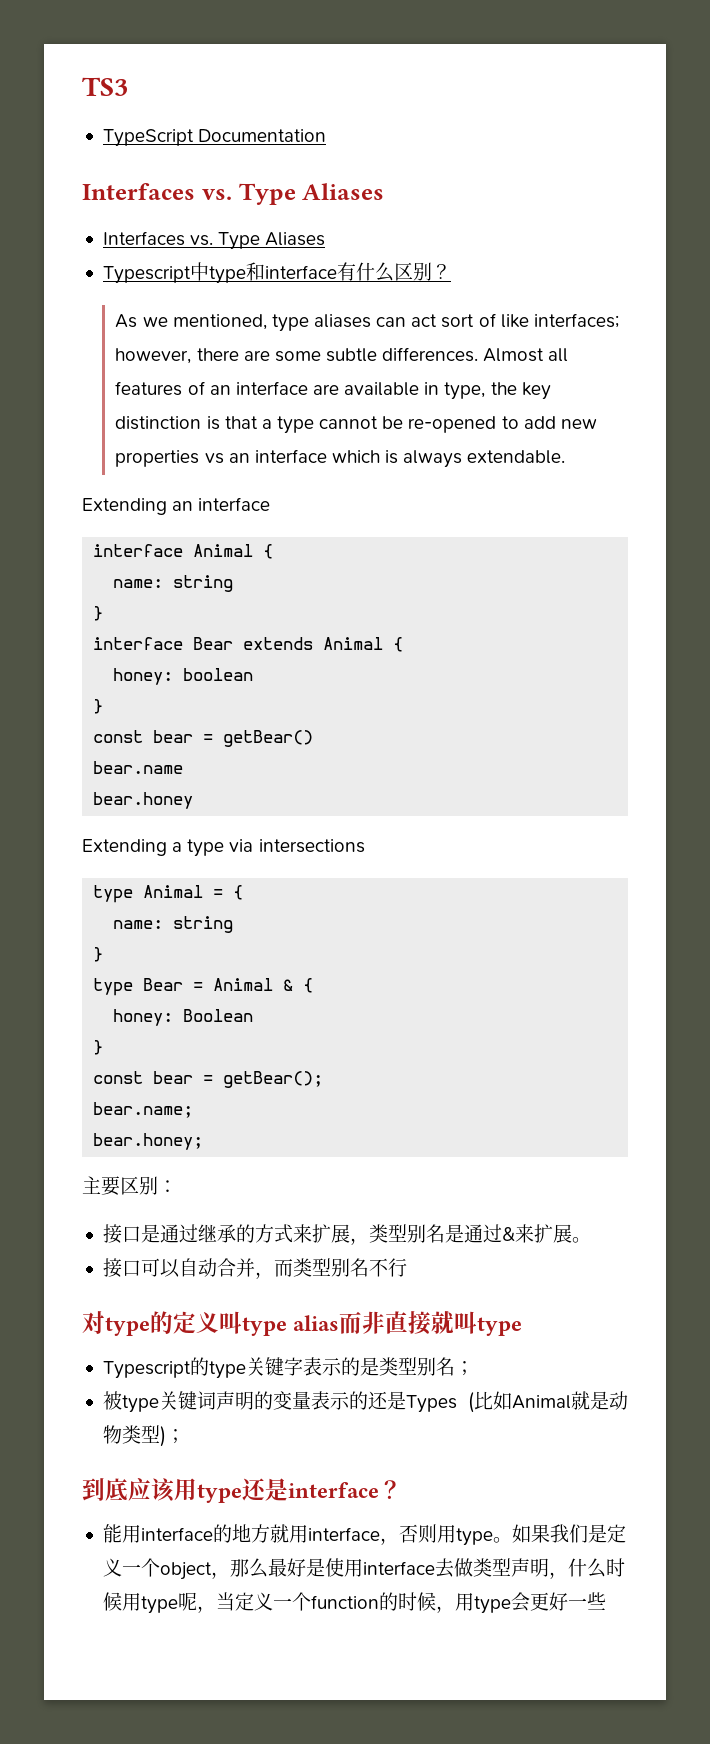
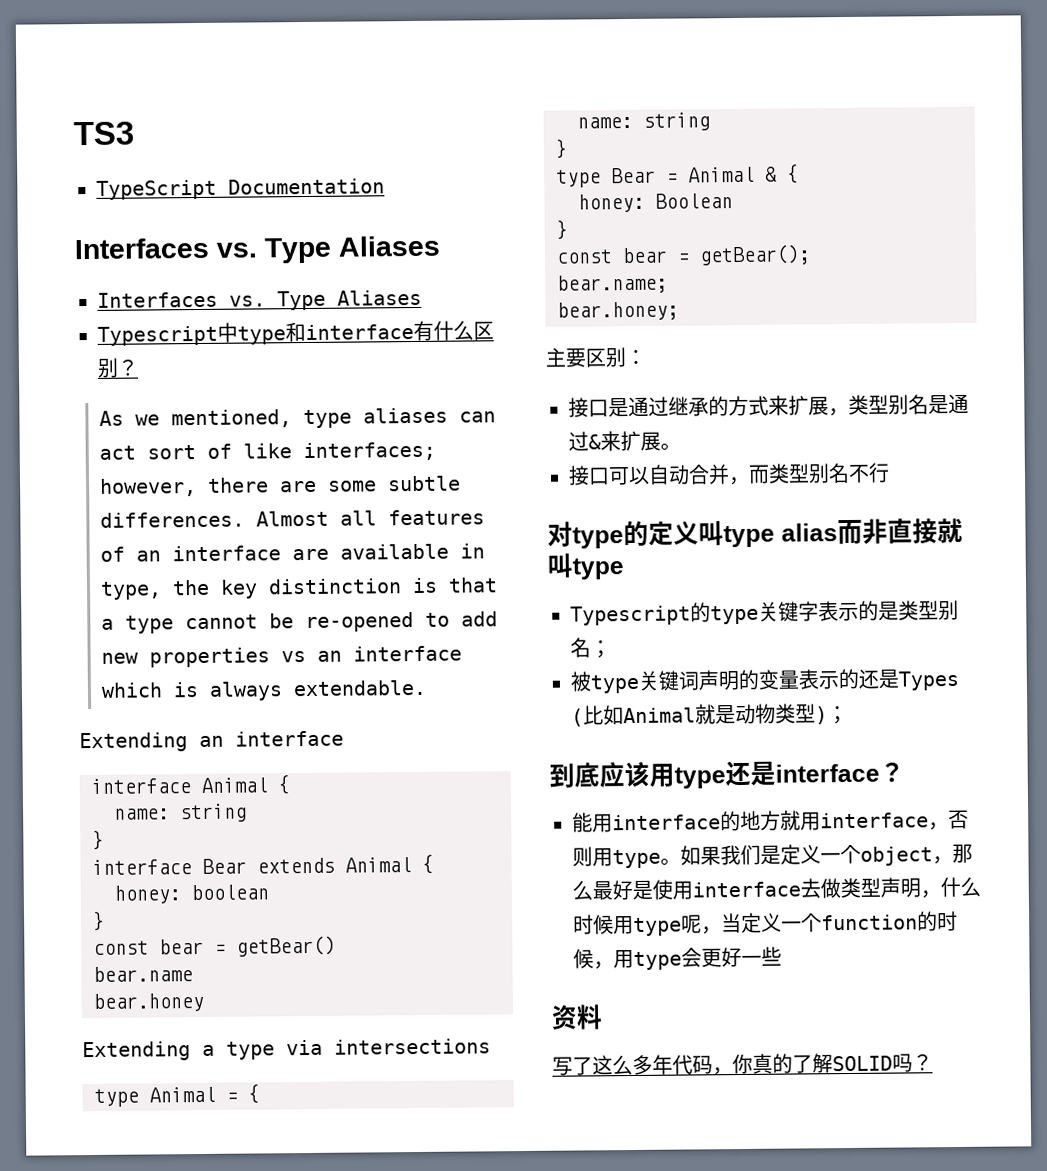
+ 资料
+ 写了这么多年代码，你真的了解SOLID吗？

